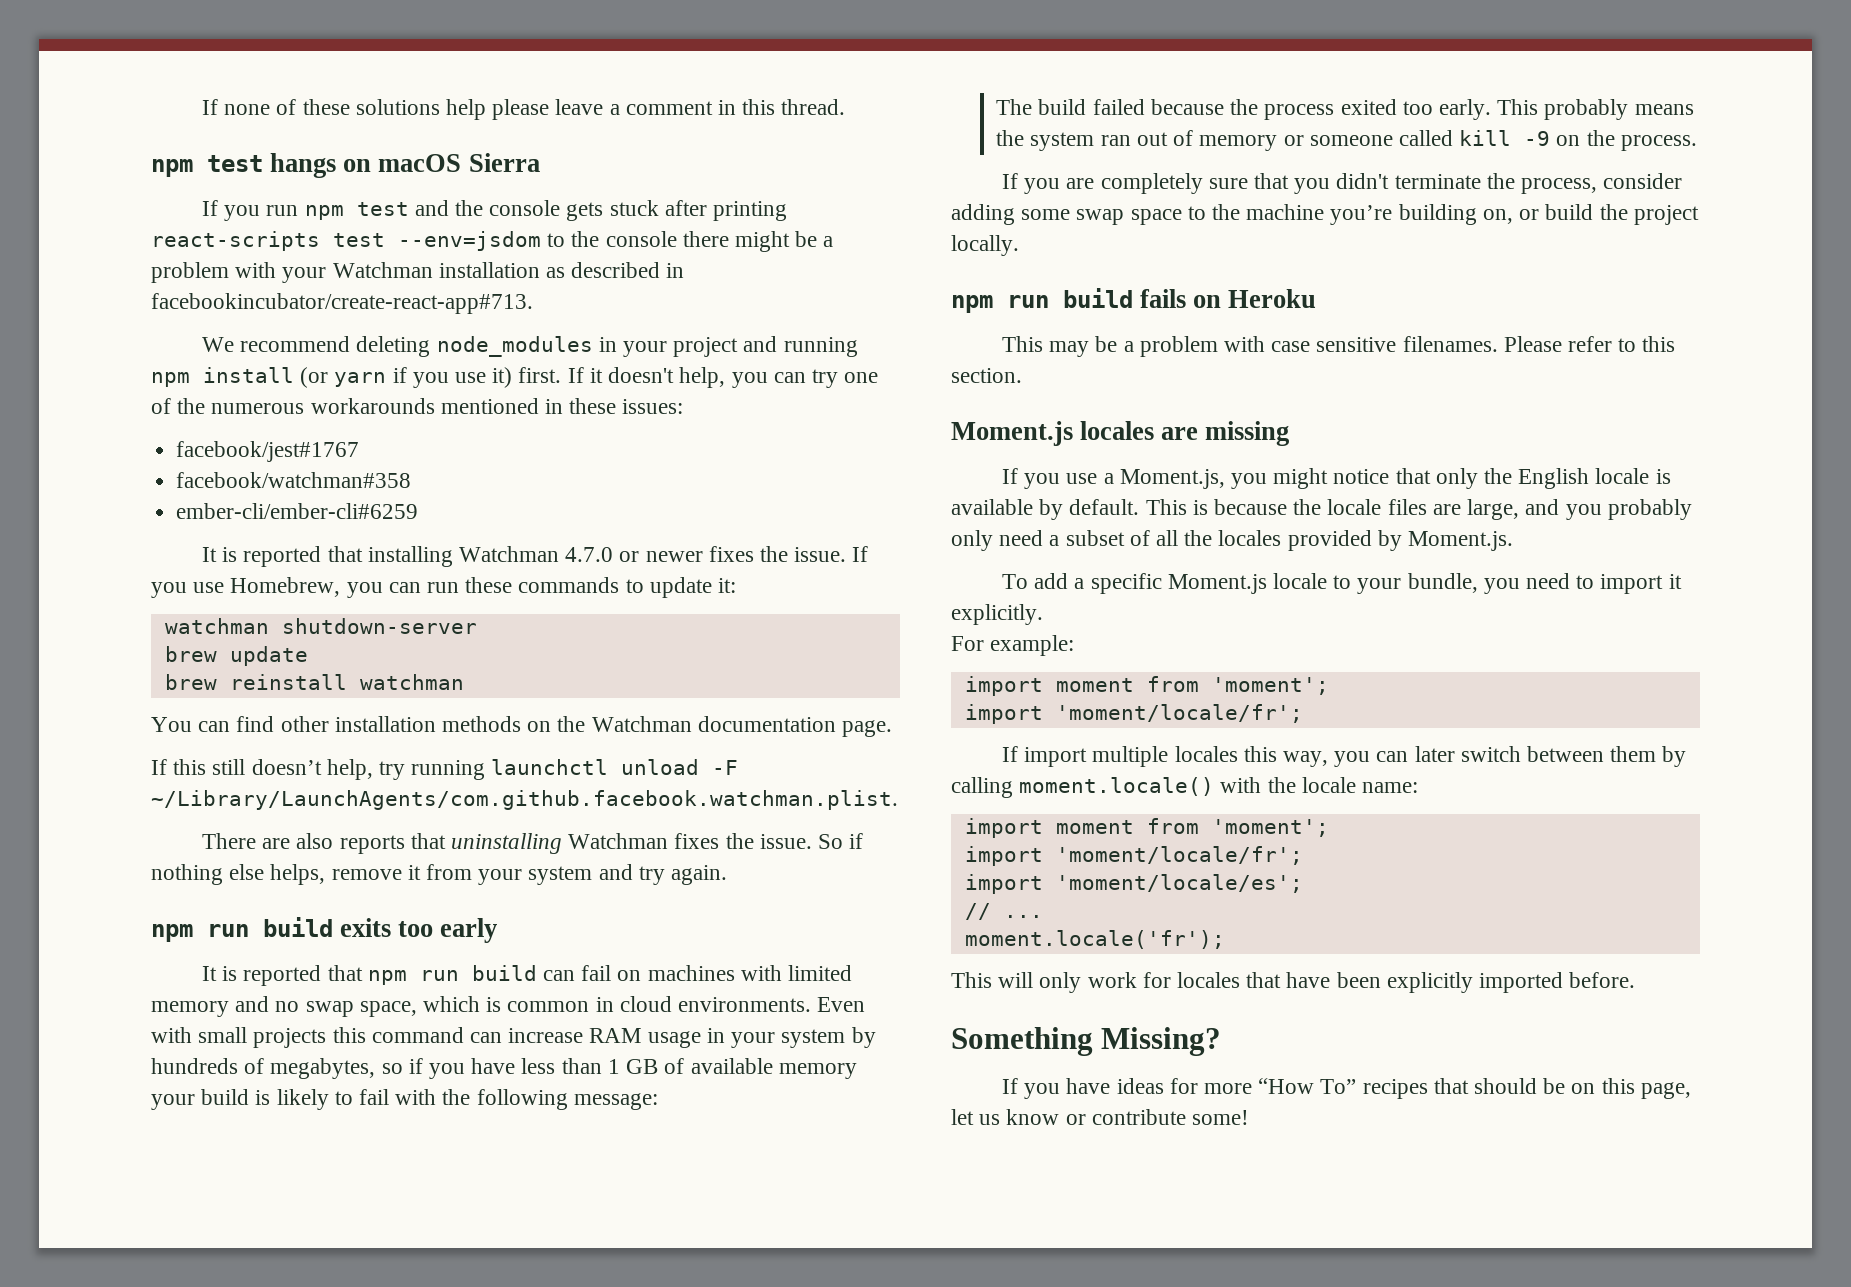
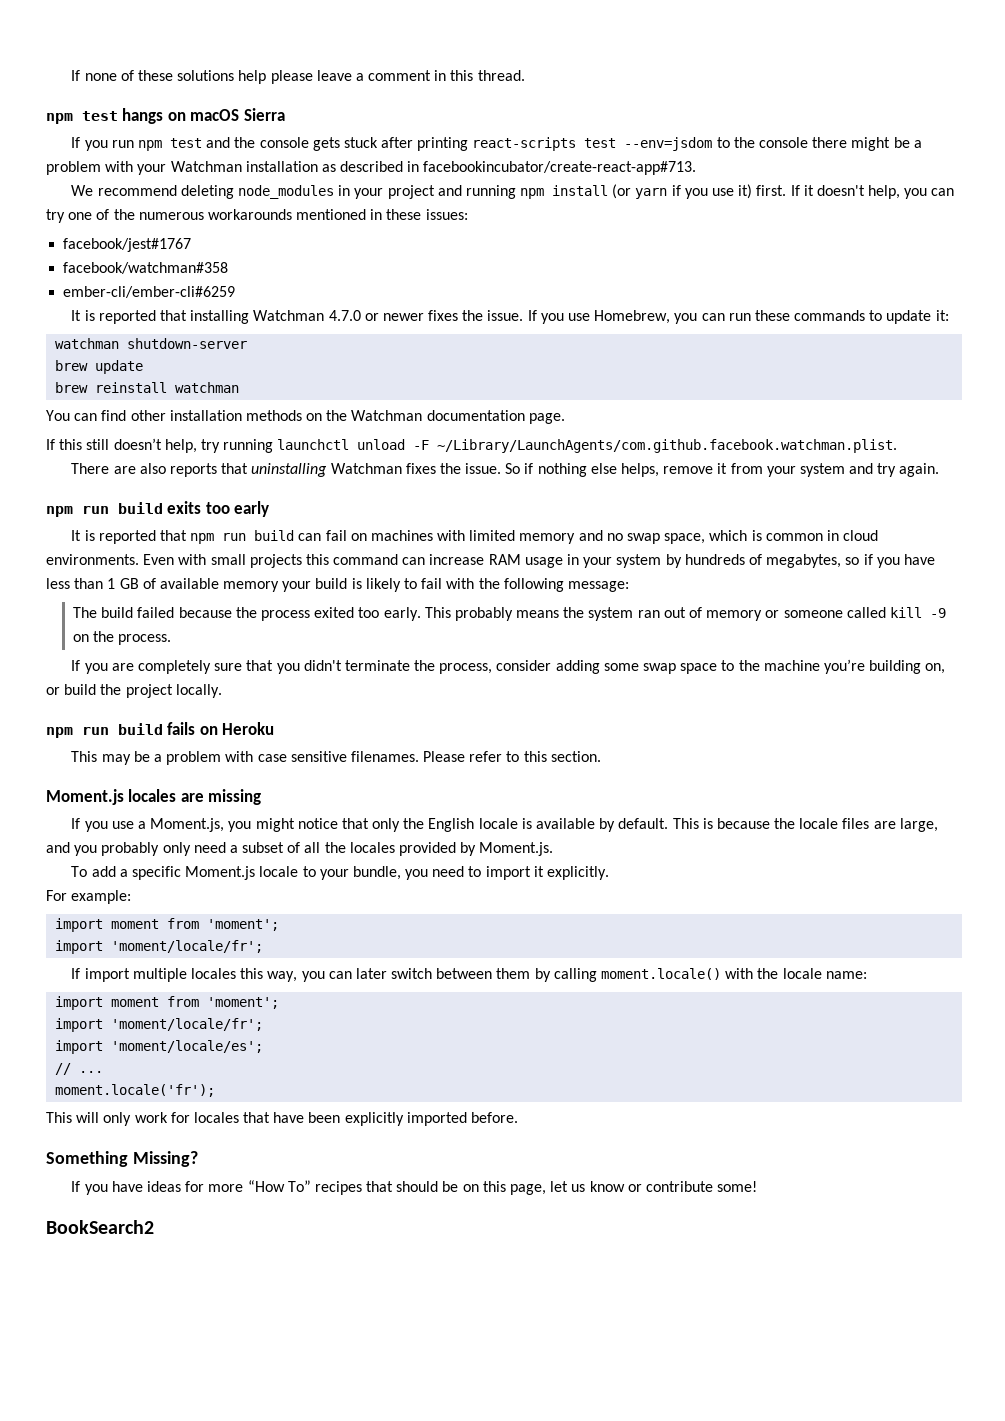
+ BookSearch2

